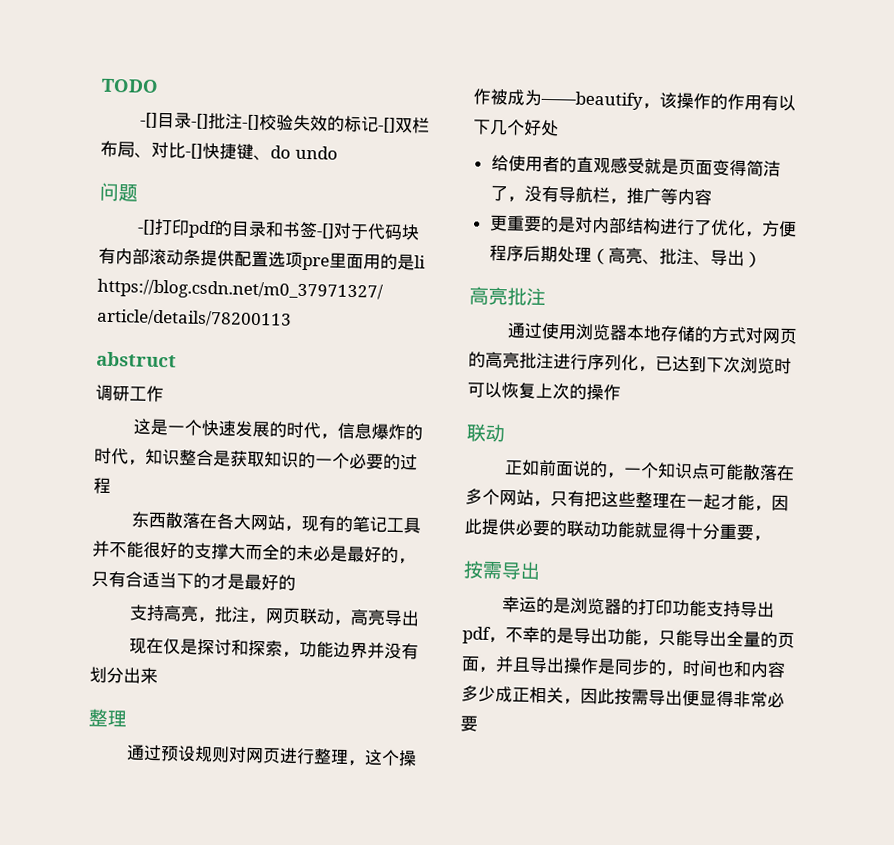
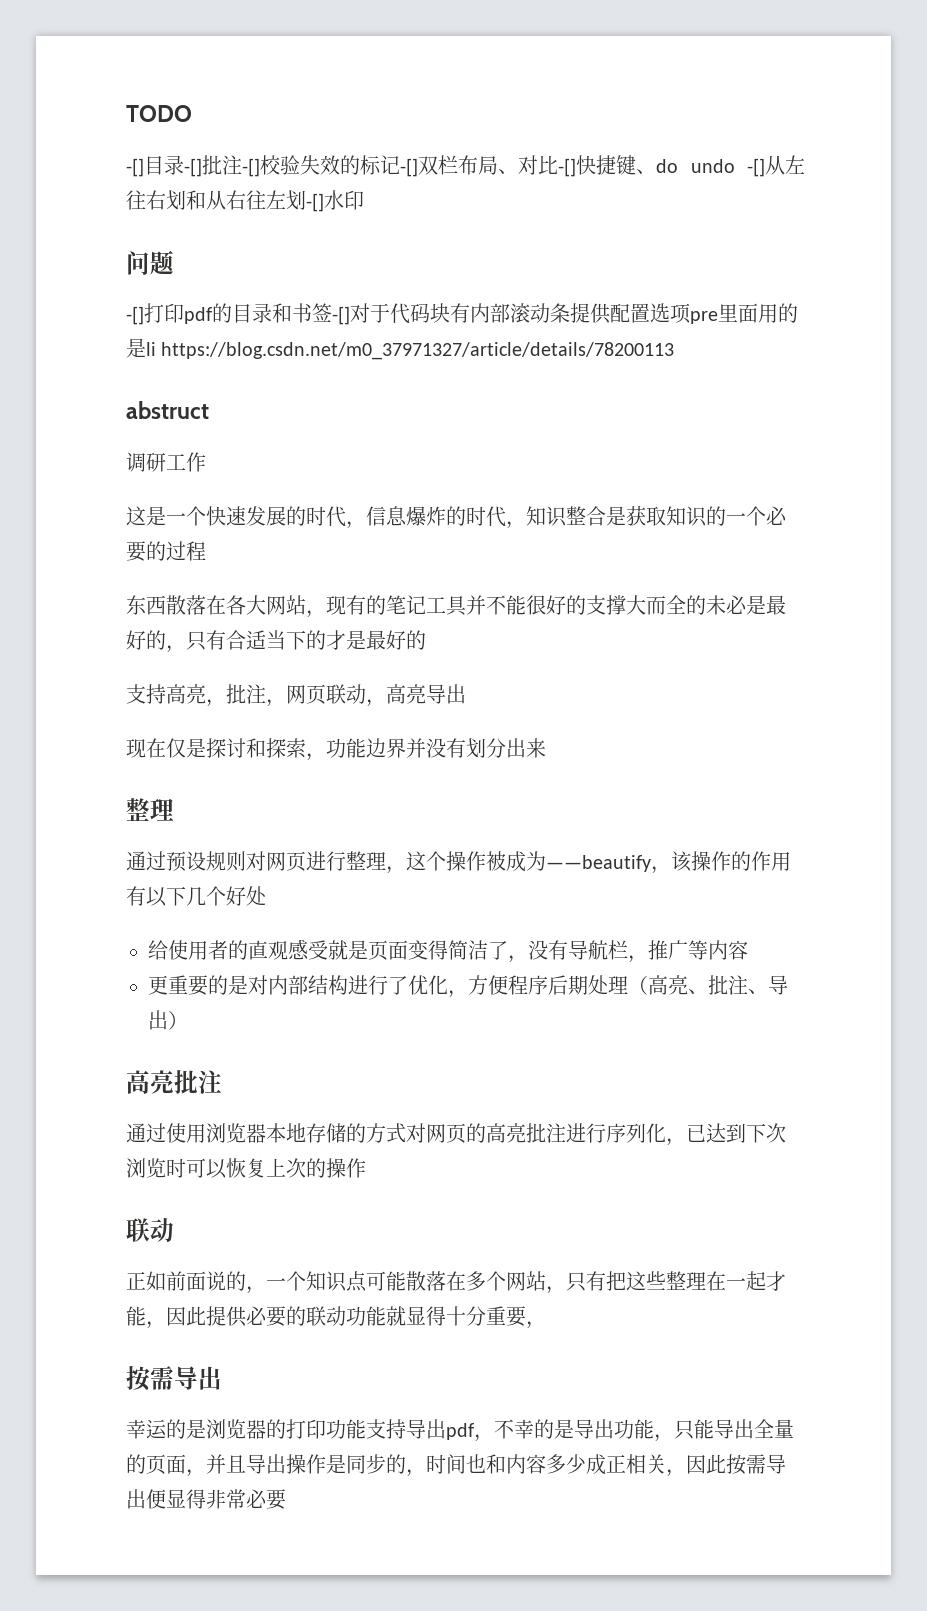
- -[]目录-[]批注-[]校验失效的标记-[]双栏布局、对比-[]快捷键、do undo
+ -[]目录-[]批注-[]校验失效的标记-[]双栏布局、对比-[]快捷键、do undo -[]从左往右划和从右往左划-[]水印

